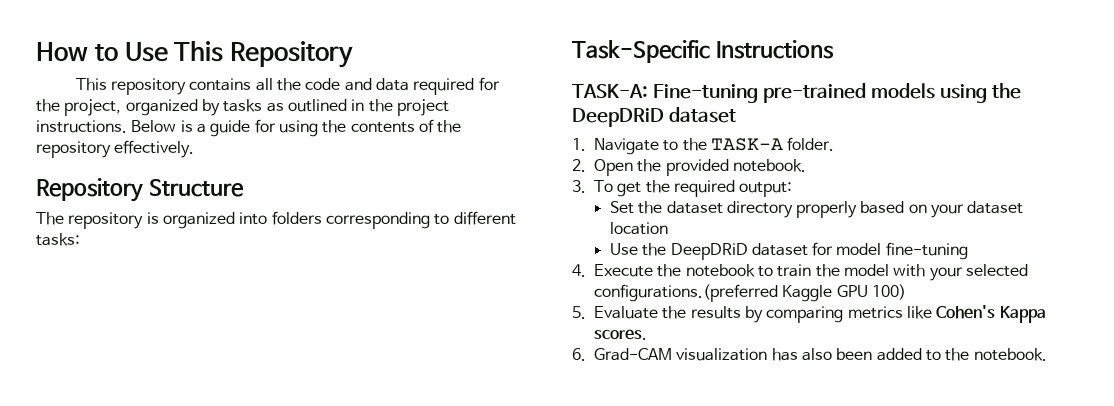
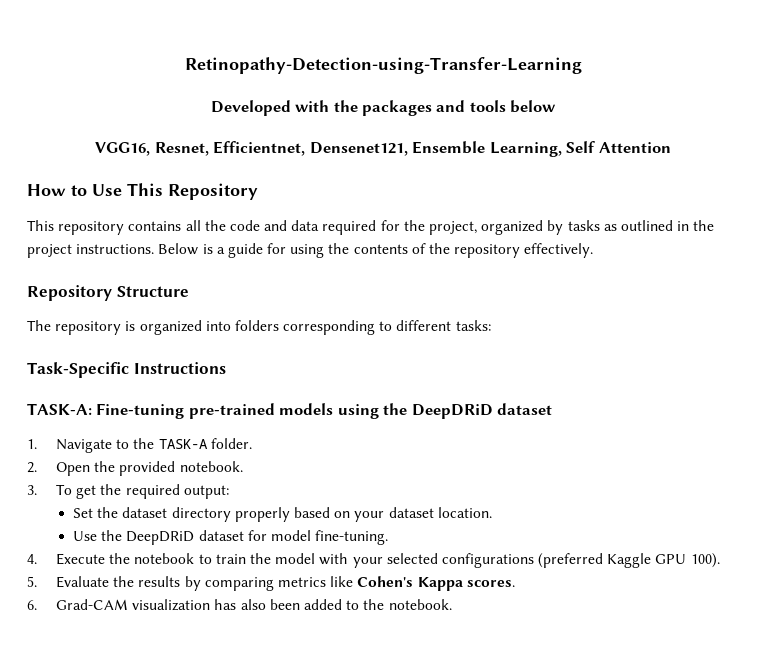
+ Retinopathy-Detection-using-Transfer-Learning
+ Developed with the packages and tools below
+ VGG16, Resnet, Efficientnet, Densenet121, Ensemble Learning, Self Attention
- Set the dataset directory properly based on your dataset location
+ Set the dataset directory properly based on your dataset location.
- Use the DeepDRiD dataset for model fine-tuning
+ Use the DeepDRiD dataset for model fine-tuning.
- 4. Execute the notebook to train the model with your selected configurations.(preferred Kaggle GPU 100)
+ 4. Execute the notebook to train the model with your selected configurations (preferred Kaggle GPU 100).

